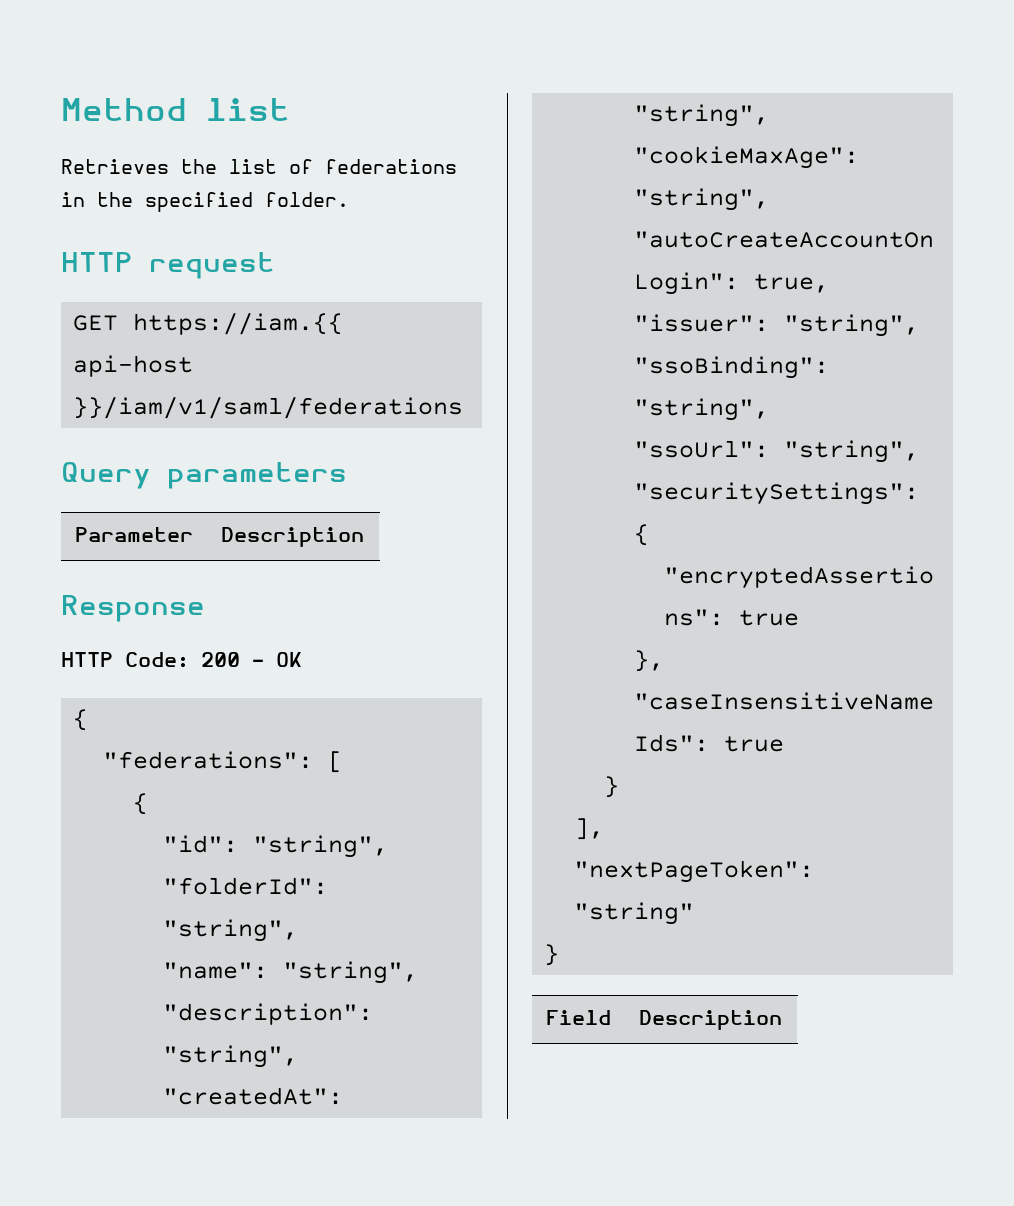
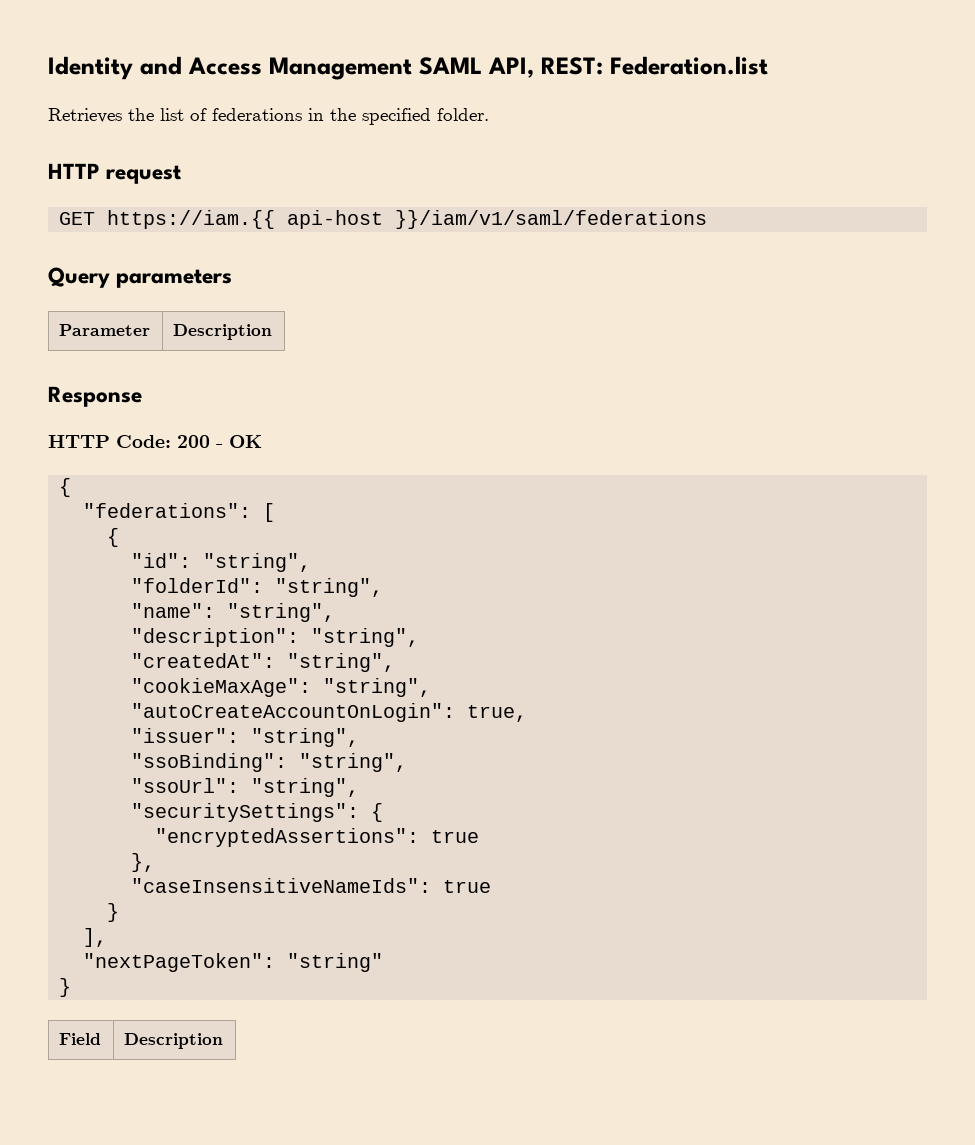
- Method list
+ Identity and Access Management SAML API, REST: Federation.list

